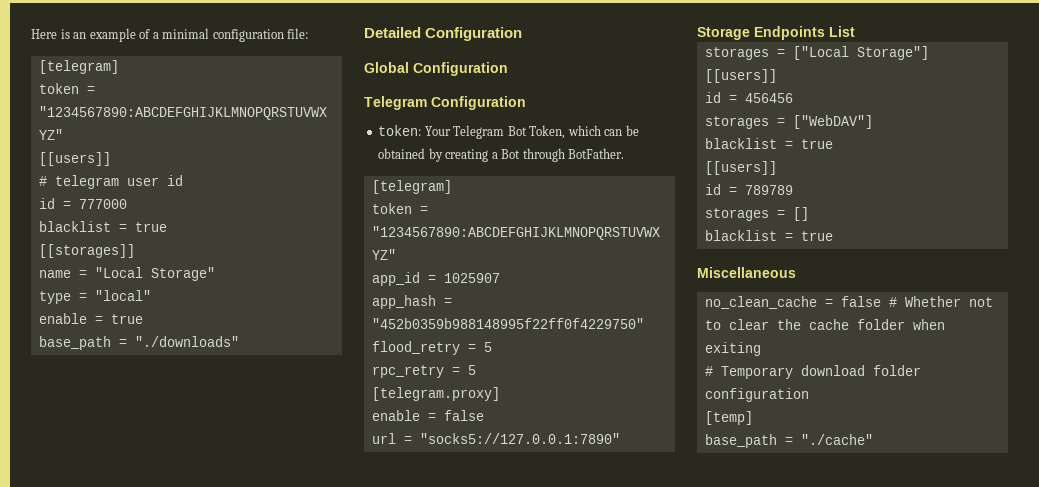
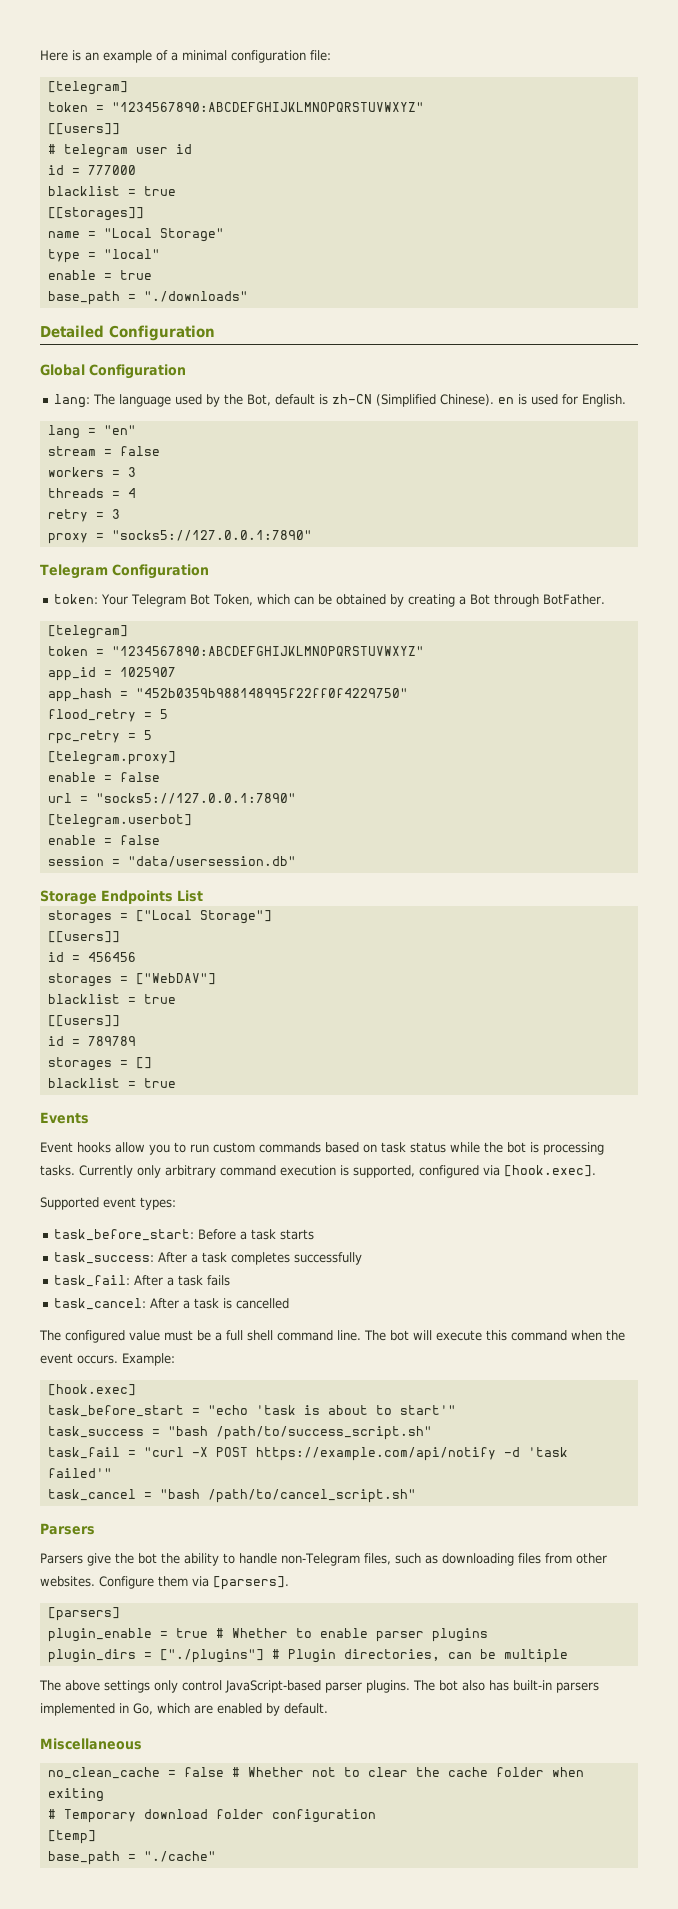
+ lang: The language used by the Bot, default is zh-CN (Simplified Chinese). en is used for English.
+ lang = "en"
+ stream = false
+ workers = 3
+ threads = 4
+ retry = 3
+ proxy = "socks5://127.0.0.1:7890"
+ [telegram.userbot]
+ enable = false
+ session = "data/usersession.db"
+ Events
+ Event hooks allow you to run custom commands based on task status while the bot is processing tasks. Currently only arbitrary command execution is supported, configured via [hook.exec].
+ Supported event types:
+ task_before_start: Before a task starts
+ task_success: After a task completes successfully
+ task_fail: After a task fails
+ task_cancel: After a task is cancelled
+ The configured value must be a full shell command line. The bot will execute this command when the event occurs. Example:
+ [hook.exec]
+ task_before_start = "echo 'task is about to start'"
+ task_success = "bash /path/to/success_script.sh"
+ task_fail = "curl -X POST https://example.com/api/notify -d 'task failed'"
+ task_cancel = "bash /path/to/cancel_script.sh"
+ Parsers
+ Parsers give the bot the ability to handle non-Telegram files, such as downloading files from other websites. Configure them via [parsers].
+ [parsers]
+ plugin_enable = true # Whether to enable parser plugins
+ plugin_dirs = ["./plugins"] # Plugin directories, can be multiple
+ The above settings only control JavaScript-based parser plugins. The bot also has built-in parsers implemented in Go, which are enabled by default.

